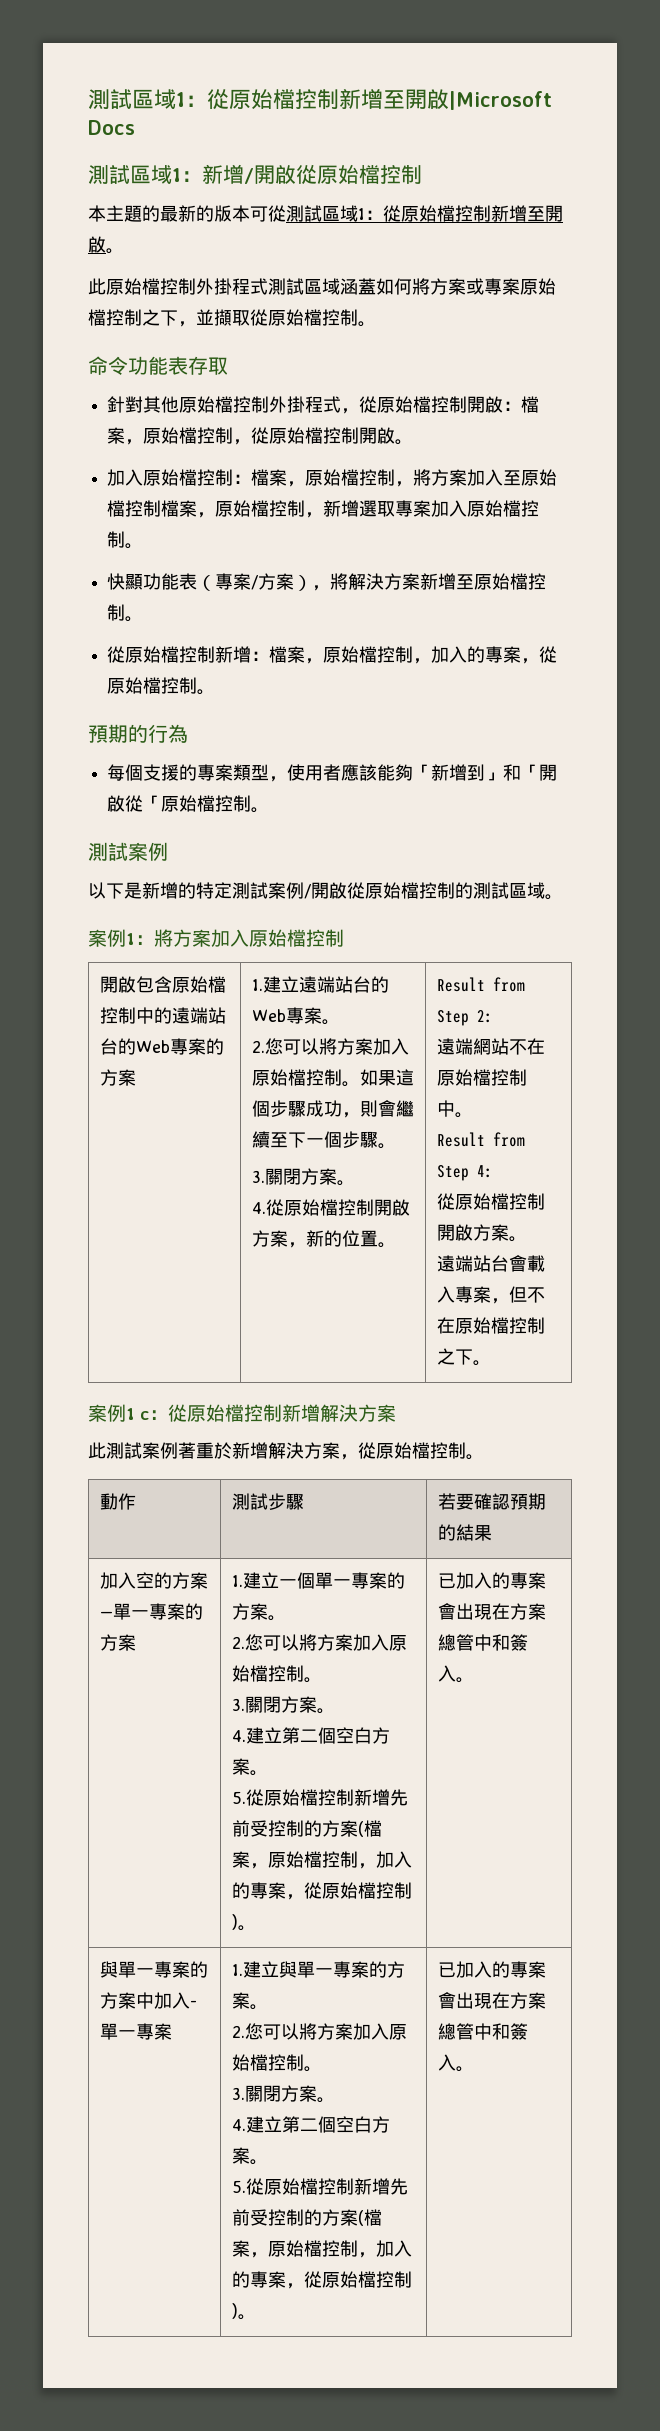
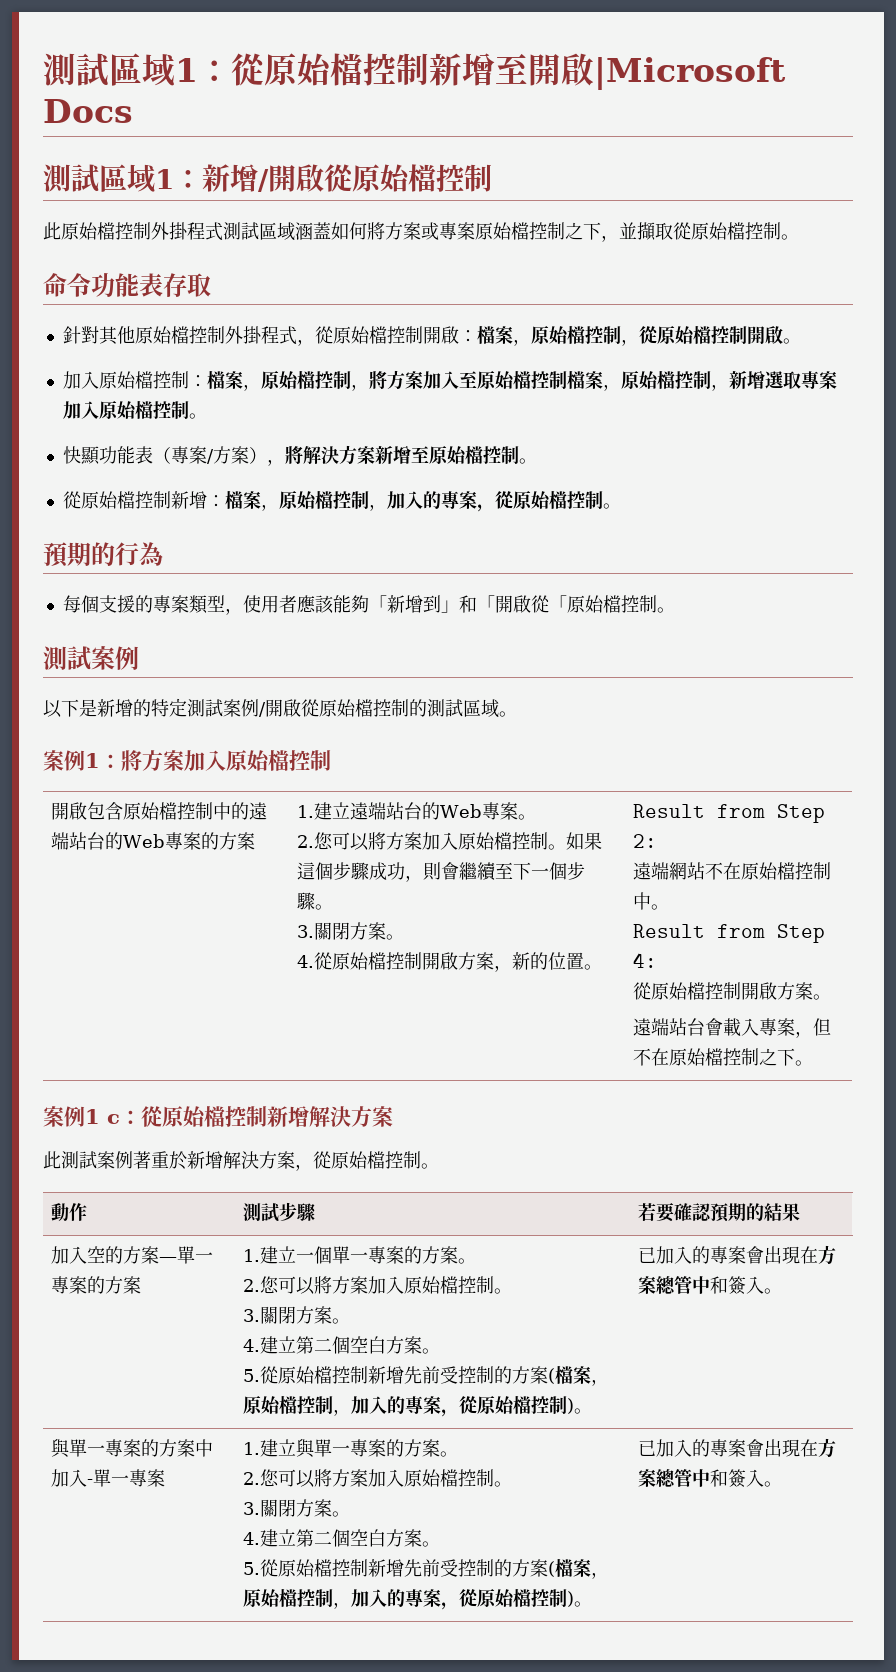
- 本主題的最新的版本可從測試區域1：從原始檔控制新增至開啟。

